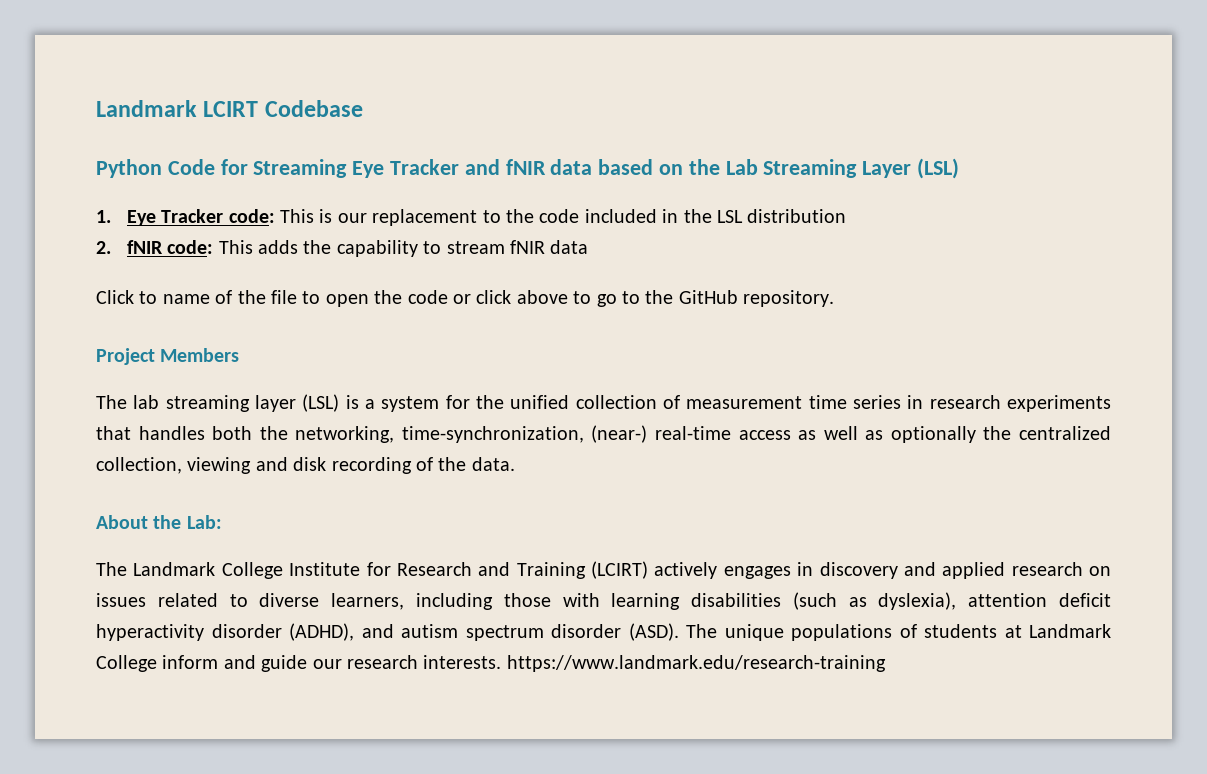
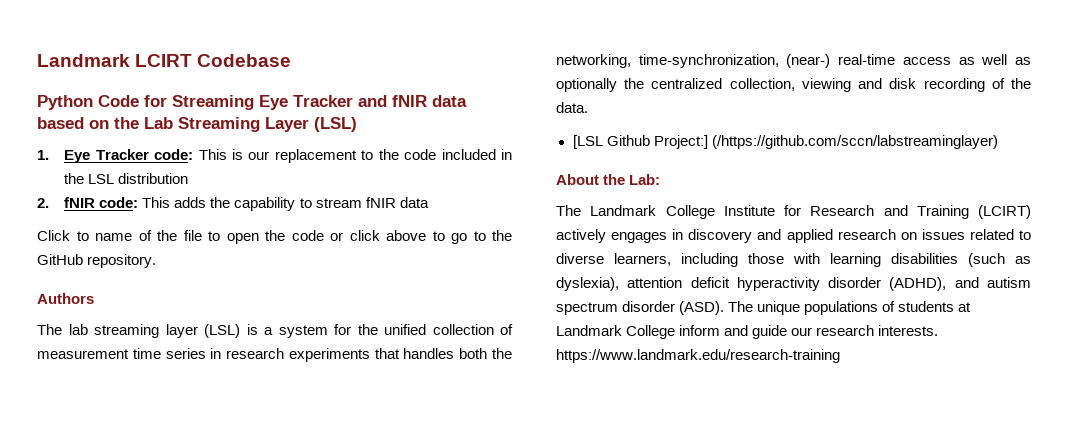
- Project Members
+ Authors
+ [LSL Github Project:] (/https://github.com/sccn/labstreaminglayer)

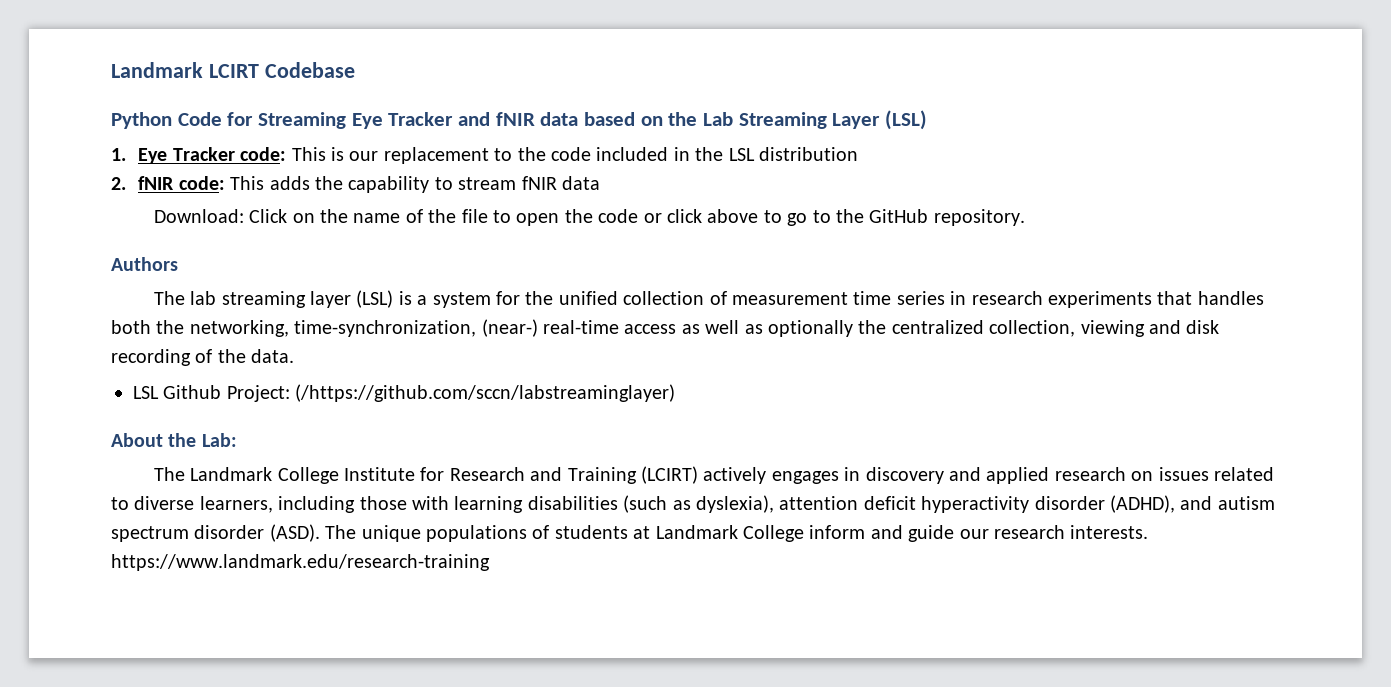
- Click to name of the file to open the code or click above to go to the GitHub repository.
+ Download: Click on the name of the file to open the code or click above to go to the GitHub repository.
- [LSL Github Project:] (/https://github.com/sccn/labstreaminglayer)
+ LSL Github Project: (/https://github.com/sccn/labstreaminglayer)

